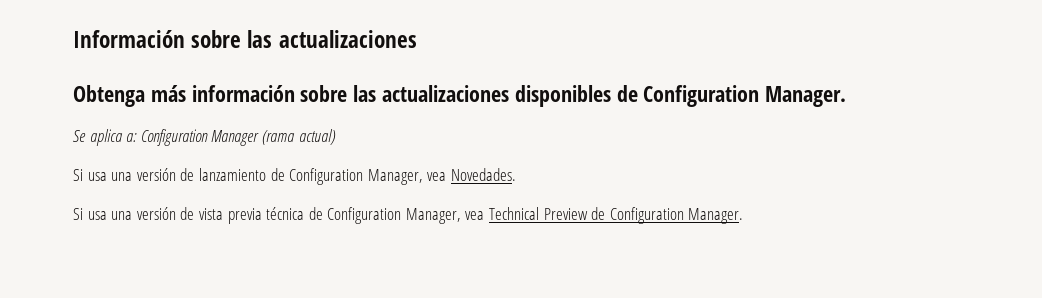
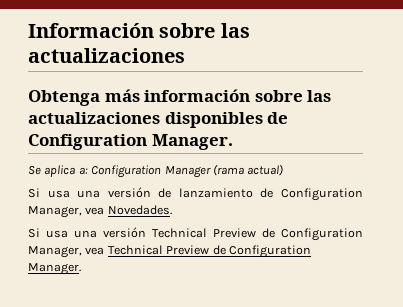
- Si usa una versión de vista previa técnica de Configuration Manager, vea Technical Preview de Configuration Manager.
+ Si usa una versión Technical Preview de Configuration Manager, vea Technical Preview de Configuration Manager.

